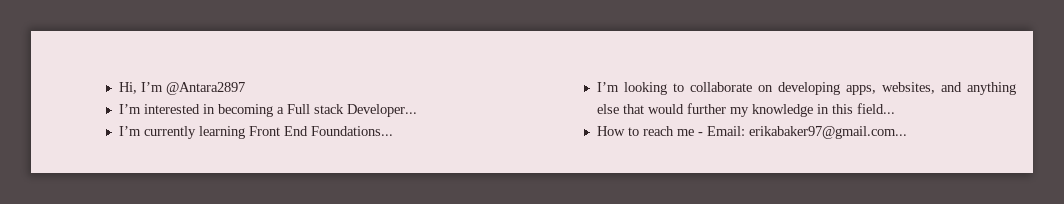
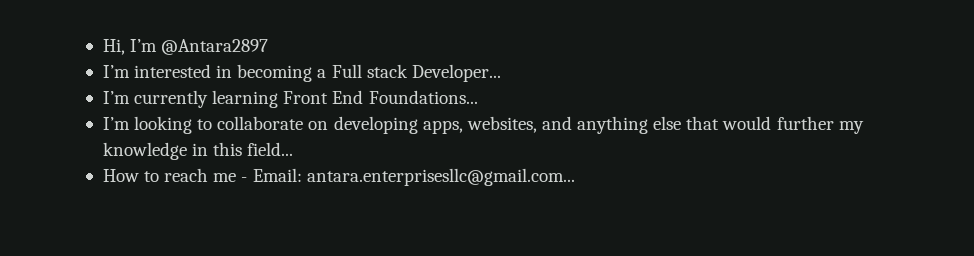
- How to reach me - Email: erikabaker97@gmail.com...
+ How to reach me - Email: antara.enterprisesllc@gmail.com...

